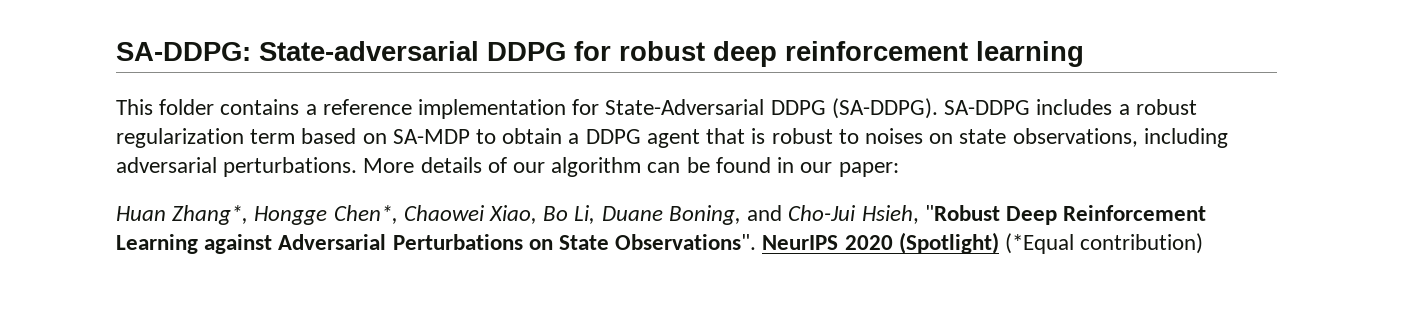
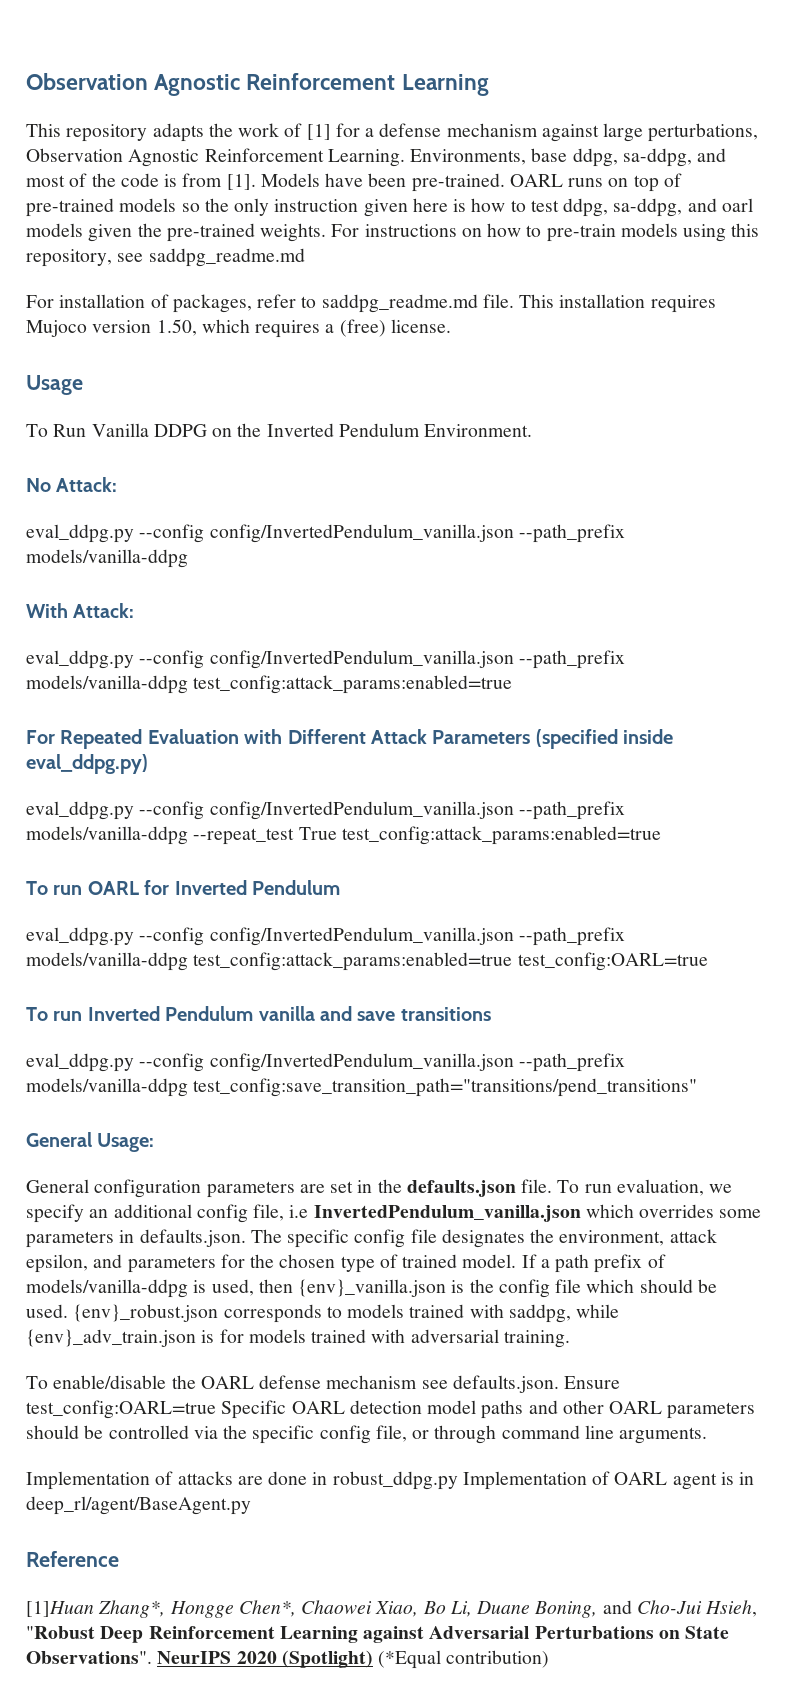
- SA-DDPG: State-adversarial DDPG for robust deep reinforcement learning
- This folder contains a reference implementation for State-Adversarial DDPG (SA-DDPG). SA-DDPG includes a robust regularization term based on SA-MDP to obtain a DDPG agent that is robust to noises on state observations, including adversarial perturbations. More details of our algorithm can be found in our paper:
- Huan Zhang*, Hongge Chen*, Chaowei Xiao, Bo Li, Duane Boning, and Cho-Jui Hsieh, "Robust Deep Reinforcement Learning against Adversarial Perturbations on State Observations".
+ Observation Agnostic Reinforcement Learning
+ This repository adapts the work of [1] for a defense mechanism against large perturbations, Observation Agnostic Reinforcement Learning. Environments, base ddpg, sa-ddpg, and most of the code is from [1]. Models have been pre-trained. OARL runs on top of pre-trained models so the only instruction given here is how to test ddpg, sa-ddpg, and oarl models given the pre-trained weights. For instructions on how to pre-train models using this repository, see saddpg_readme.md
+ For installation of packages, refer to saddpg_readme.md file. This installation requires Mujoco version 1.50, which requires a (free) license.
+ Usage
+ To Run Vanilla DDPG on the Inverted Pendulum Environment.
+ No Attack:
+ eval_ddpg.py --config config/InvertedPendulum_vanilla.json --path_prefix models/vanilla-ddpg
+ With Attack:
+ eval_ddpg.py --config config/InvertedPendulum_vanilla.json --path_prefix models/vanilla-ddpg test_config:attack_params:enabled=true
+ For Repeated Evaluation with Different Attack Parameters (specified inside eval_ddpg.py)
+ eval_ddpg.py --config config/InvertedPendulum_vanilla.json --path_prefix models/vanilla-ddpg --repeat_test True test_config:attack_params:enabled=true
+ To run OARL for Inverted Pendulum
+ eval_ddpg.py --config config/InvertedPendulum_vanilla.json --path_prefix models/vanilla-ddpg test_config:attack_params:enabled=true test_config:OARL=true
+ To run Inverted Pendulum vanilla and save transitions
+ eval_ddpg.py --config config/InvertedPendulum_vanilla.json --path_prefix models/vanilla-ddpg test_config:save_transition_path="transitions/pend_transitions"
+ General Usage:
+ General configuration parameters are set in the defaults.json file. To run evaluation, we specify an additional config file, i.e InvertedPendulum_vanilla.json which overrides some parameters in defaults.json. The specific config file designates the environment, attack epsilon, and parameters for the chosen type of trained model. If a path prefix of models/vanilla-ddpg is used, then {env}_vanilla.json is the config file which should be used. {env}_robust.json corresponds to models trained with saddpg, while {env}_adv_train.json is for models trained with adversarial training.
+ To enable/disable the OARL defense mechanism see defaults.json. Ensure test_config:OARL=true Specific OARL detection model paths and other OARL parameters should be controlled via the specific config file, or through command line arguments.
+ Implementation of attacks are done in robust_ddpg.py Implementation of OARL agent is in deep_rl/agent/BaseAgent.py
+ Reference
+ [1]Huan Zhang*, Hongge Chen*, Chaowei Xiao, Bo Li, Duane Boning, and Cho-Jui Hsieh, "Robust Deep Reinforcement Learning against Adversarial Perturbations on State Observations".

